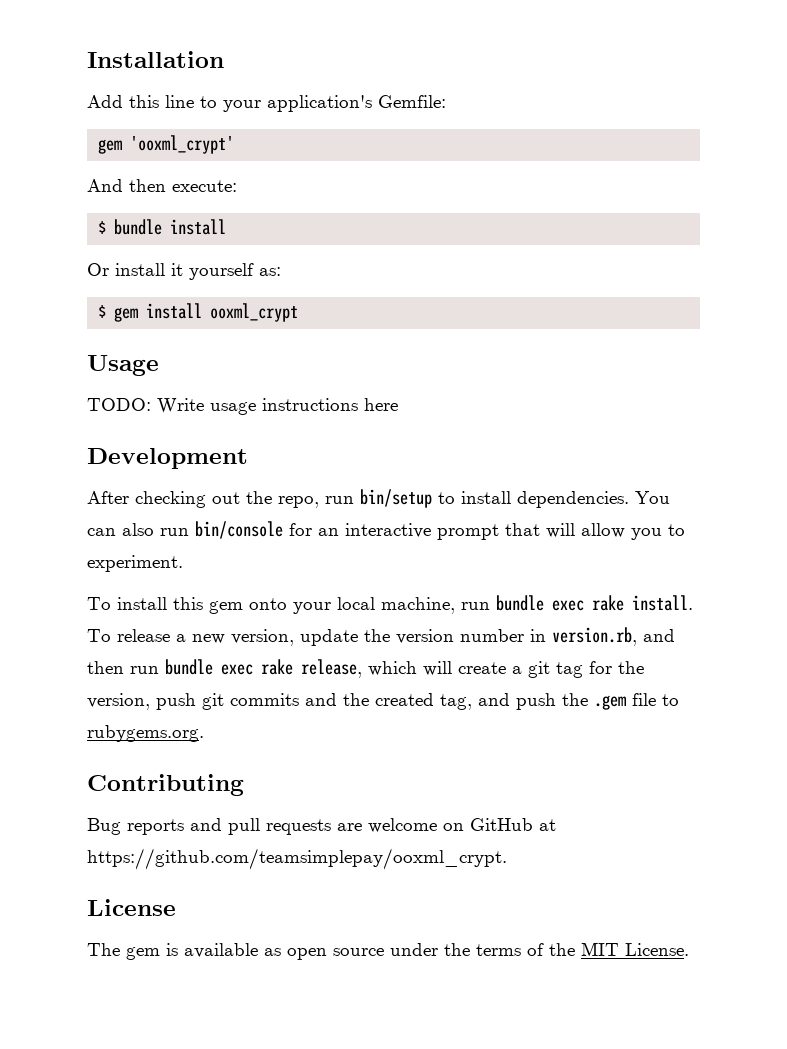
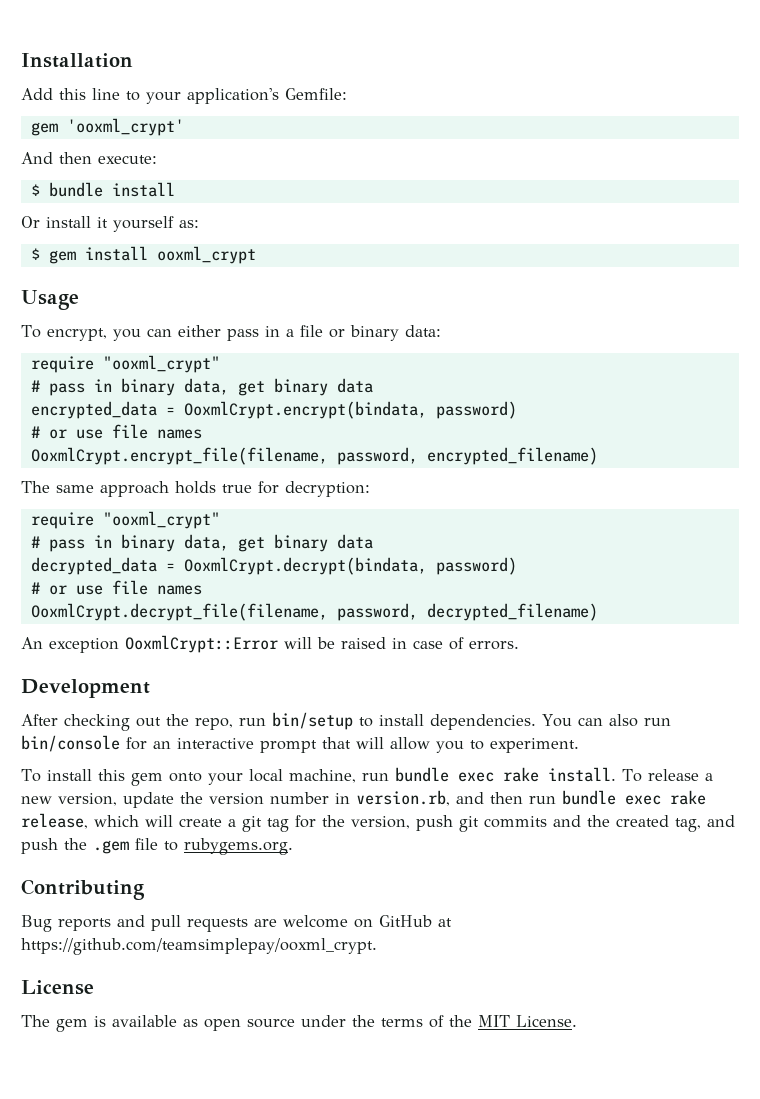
- TODO: Write usage instructions here
+ To encrypt, you can either pass in a file or binary data:
+ require "ooxml_crypt"
+ # pass in binary data, get binary data
+ encrypted_data = OoxmlCrypt.encrypt(bindata, password)
+ # or use file names
+ OoxmlCrypt.encrypt_file(filename, password, encrypted_filename)
+ The same approach holds true for decryption:
+ require "ooxml_crypt"
+ # pass in binary data, get binary data
+ decrypted_data = OoxmlCrypt.decrypt(bindata, password)
+ # or use file names
+ OoxmlCrypt.decrypt_file(filename, password, decrypted_filename)
+ An exception OoxmlCrypt::Error will be raised in case of errors.

